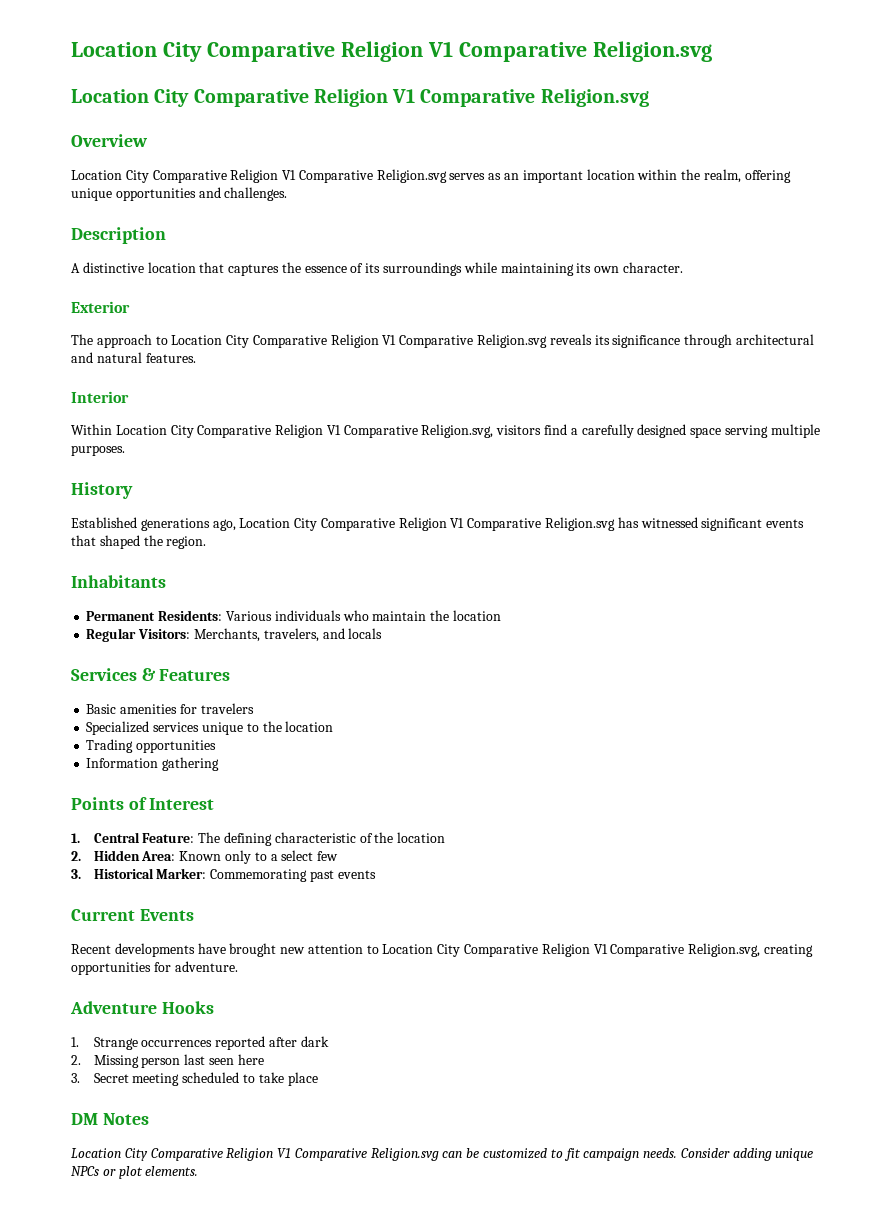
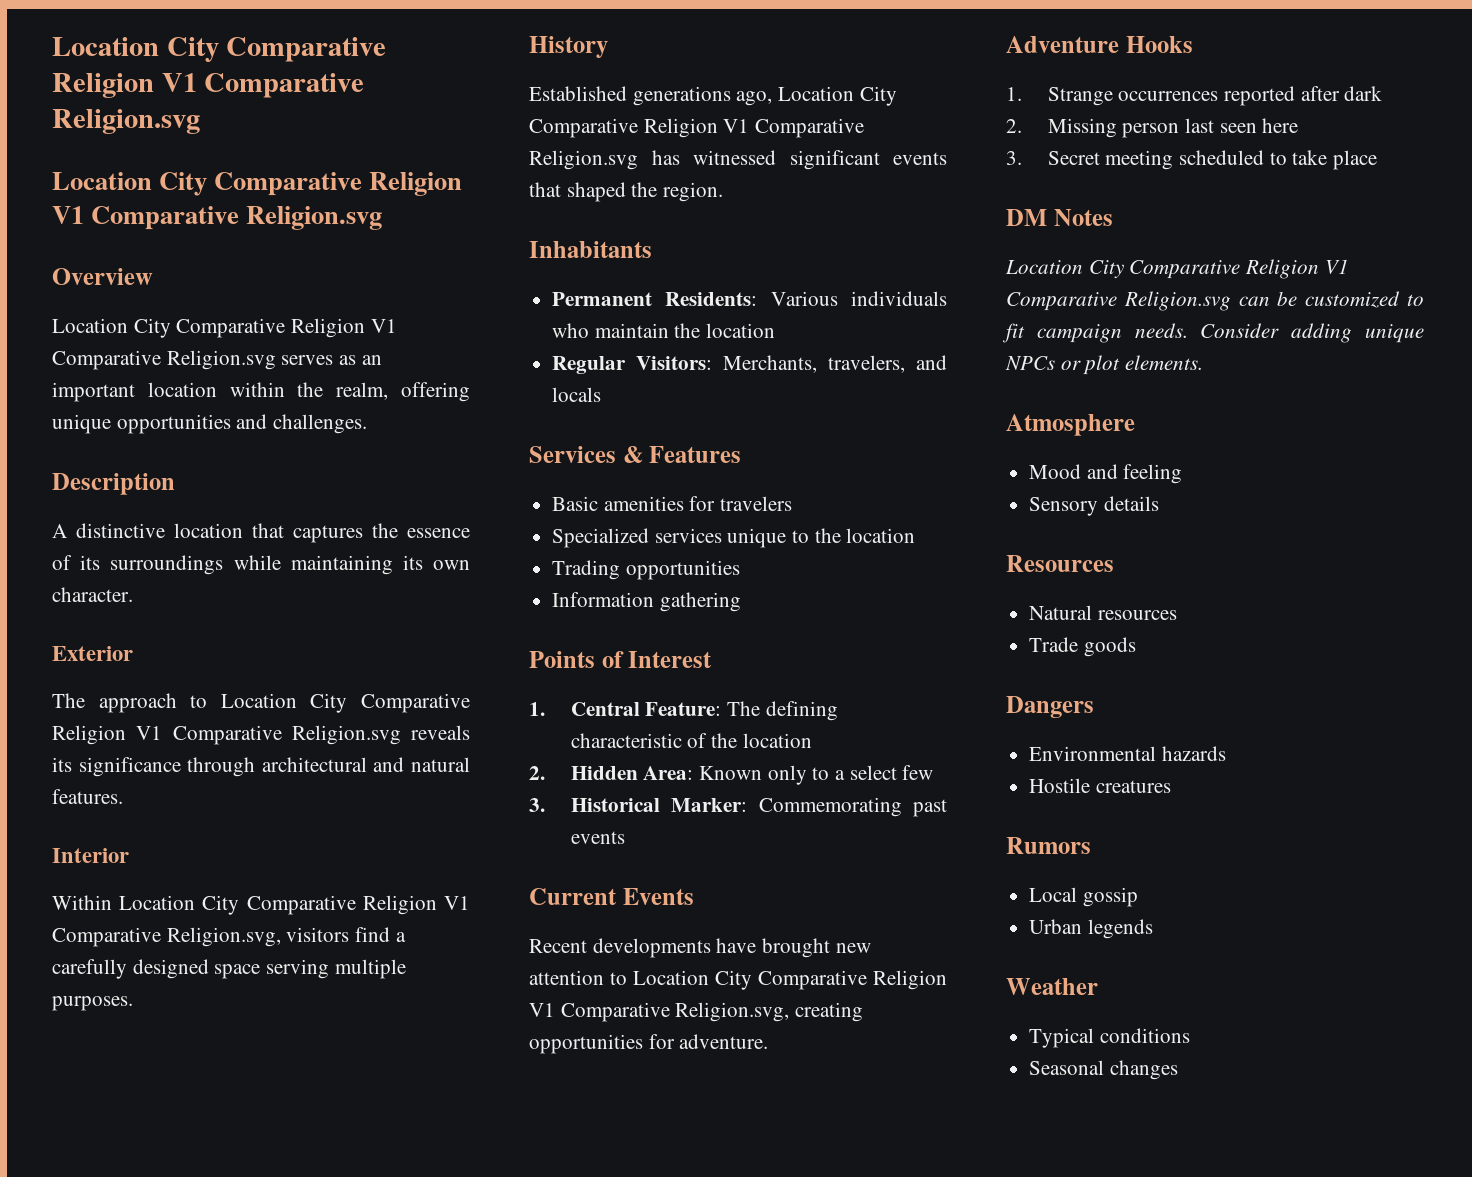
+ Atmosphere
+ Mood and feeling
+ Sensory details
+ Resources
+ Natural resources
+ Trade goods
+ Dangers
+ Environmental hazards
+ Hostile creatures
+ Rumors
+ Local gossip
+ Urban legends
+ Weather
+ Typical conditions
+ Seasonal changes

